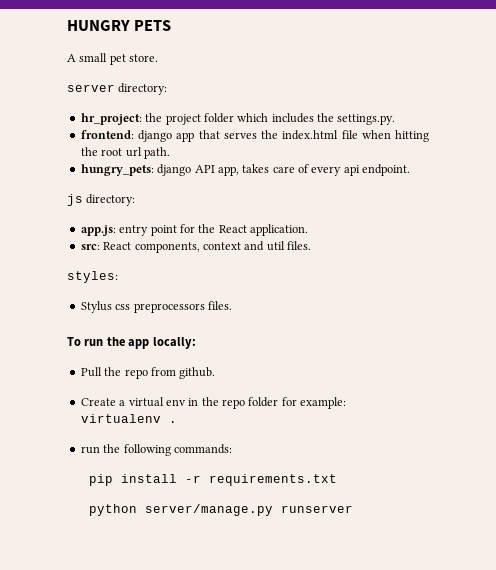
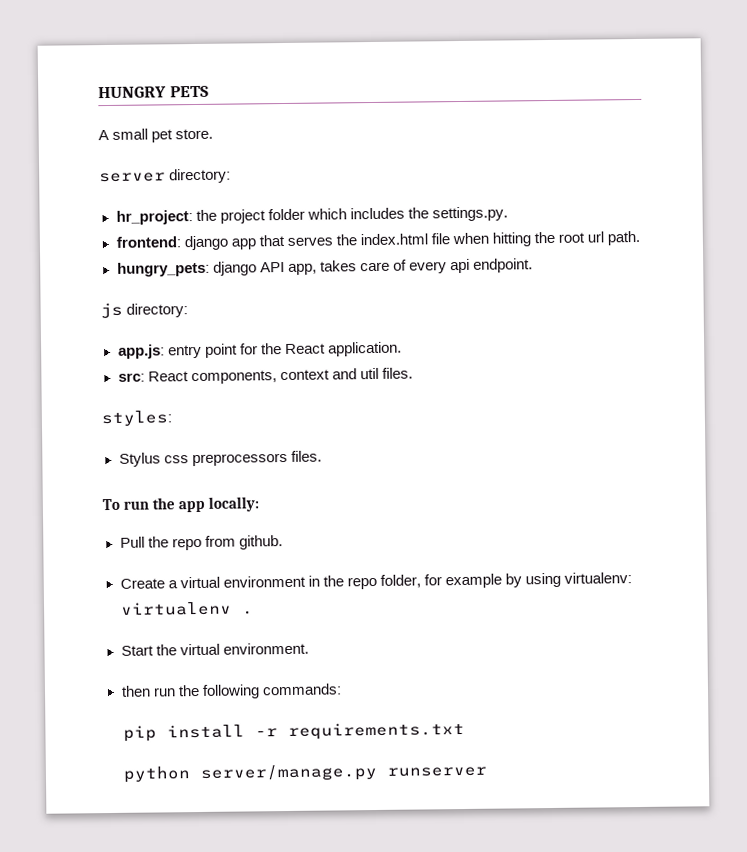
- Create a virtual env in the repo folder for example: virtualenv .
- run the following commands:
+ Create a virtual environment in the repo folder, for example by using virtualenv: virtualenv .
+ Start the virtual environment.
+ then run the following commands:

